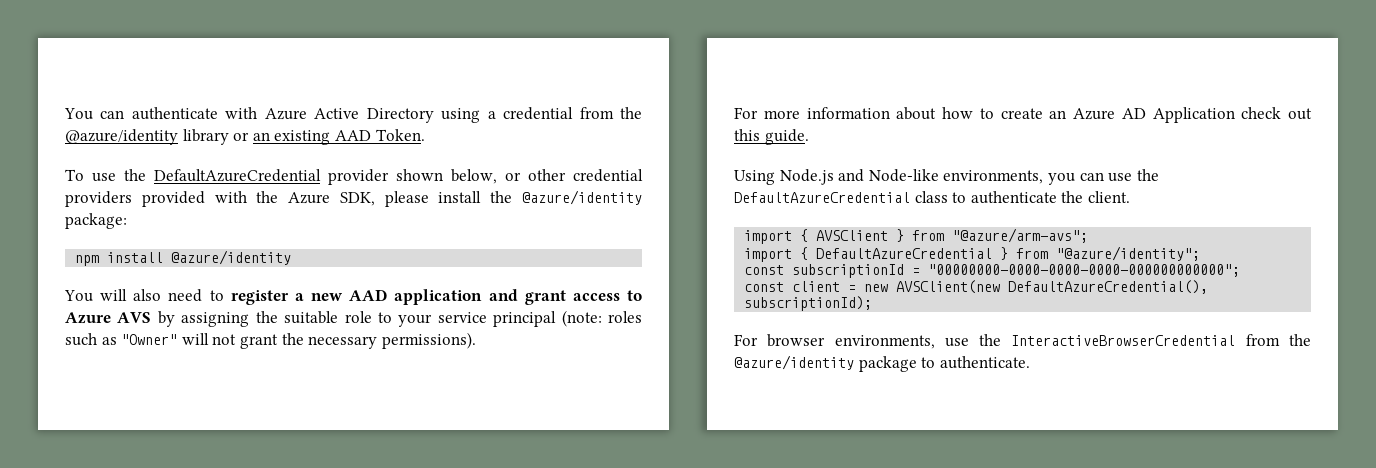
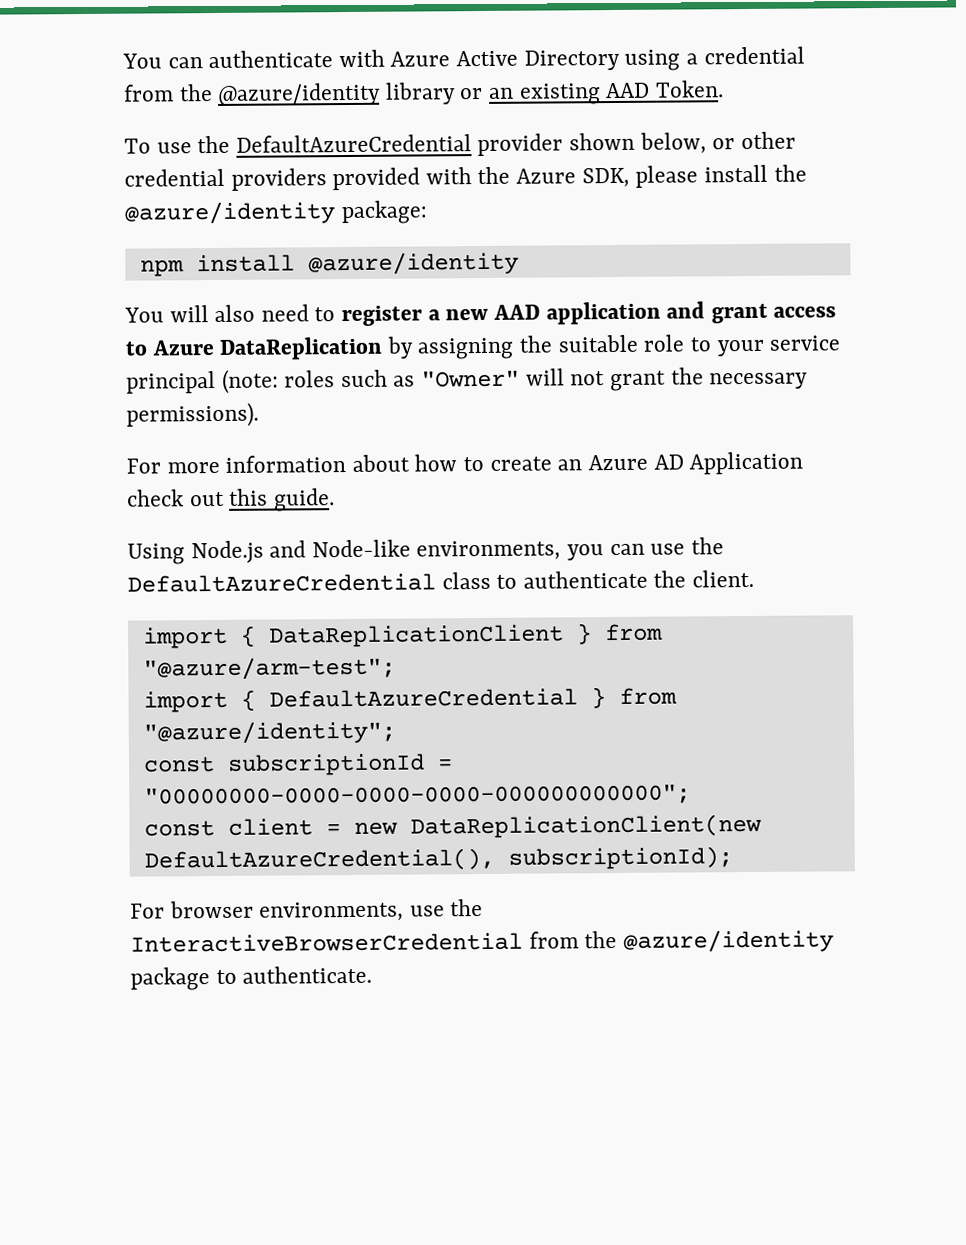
- You will also need to register a new AAD application and grant access to Azure AVS by assigning the suitable role to your service principal (note: roles such as "Owner" will not grant the necessary permissions).
+ You will also need to register a new AAD application and grant access to Azure DataReplication by assigning the suitable role to your service principal (note: roles such as "Owner" will not grant the necessary permissions).
- import { AVSClient } from "@azure/arm-avs";
+ import { DataReplicationClient } from "@azure/arm-test";
- const client = new AVSClient(new DefaultAzureCredential(), subscriptionId);
+ const client = new DataReplicationClient(new DefaultAzureCredential(), subscriptionId);

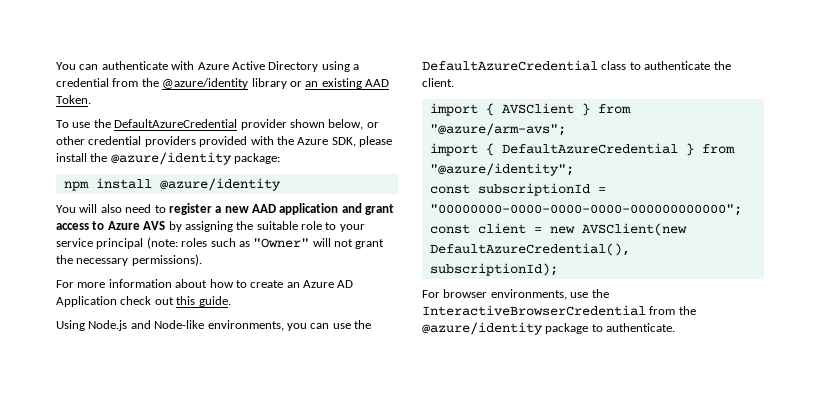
- You will also need to register a new AAD application and grant access to Azure DataReplication by assigning the suitable role to your service principal (note: roles such as "Owner" will not grant the necessary permissions).
+ You will also need to register a new AAD application and grant access to Azure AVS by assigning the suitable role to your service principal (note: roles such as "Owner" will not grant the necessary permissions).
- import { DataReplicationClient } from "@azure/arm-test";
+ import { AVSClient } from "@azure/arm-avs";
- const client = new DataReplicationClient(new DefaultAzureCredential(), subscriptionId);
+ const client = new AVSClient(new DefaultAzureCredential(), subscriptionId);

